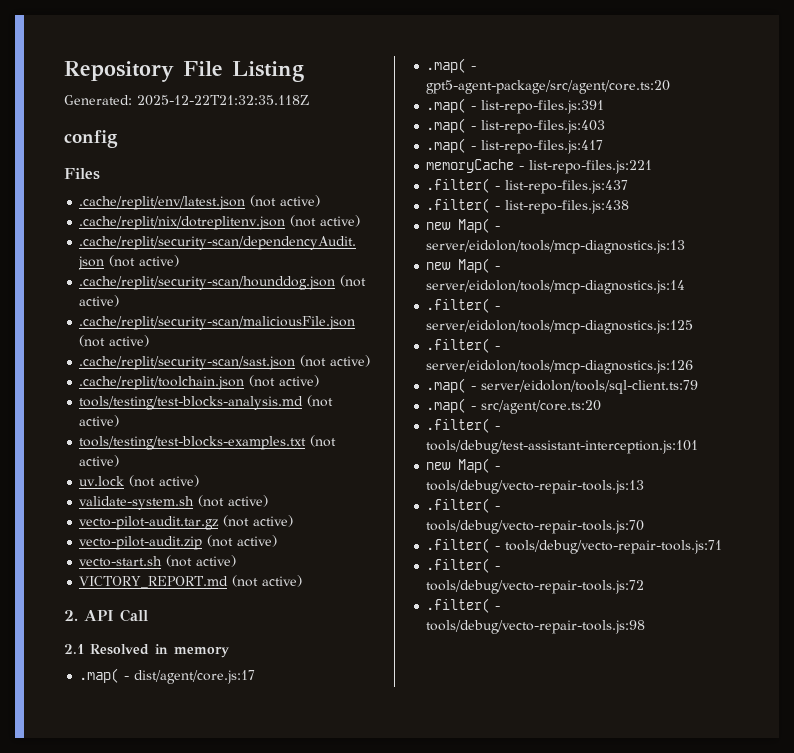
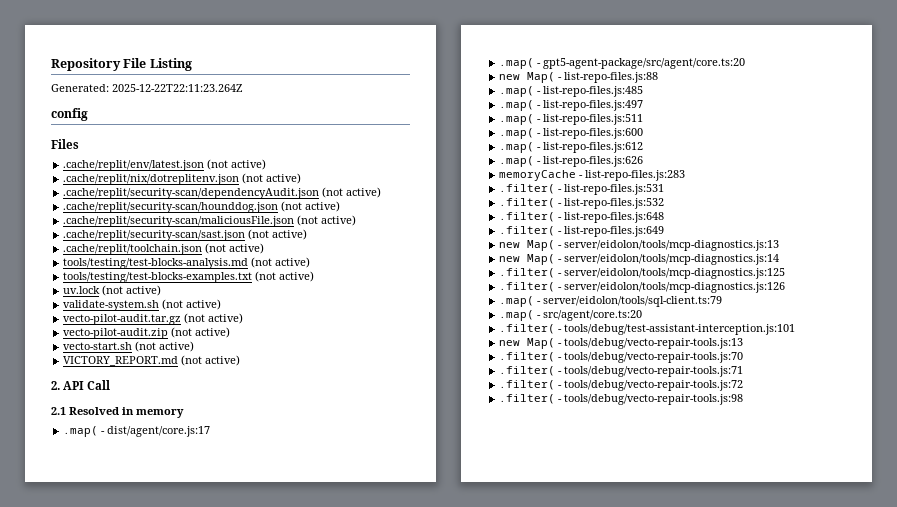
- Generated: 2025-12-22T21:32:35.118Z
+ Generated: 2025-12-22T22:11:23.264Z
- .map( - list-repo-files.js:391
- .map( - list-repo-files.js:403
- .map( - list-repo-files.js:417
+ new Map( - list-repo-files.js:88
+ .map( - list-repo-files.js:485
+ .map( - list-repo-files.js:497
+ .map( - list-repo-files.js:511
+ .map( - list-repo-files.js:600
+ .map( - list-repo-files.js:612
+ .map( - list-repo-files.js:626
- memoryCache - list-repo-files.js:221
- .filter( - list-repo-files.js:437
- .filter( - list-repo-files.js:438
+ memoryCache - list-repo-files.js:283
+ .filter( - list-repo-files.js:531
+ .filter( - list-repo-files.js:532
+ .filter( - list-repo-files.js:648
+ .filter( - list-repo-files.js:649

